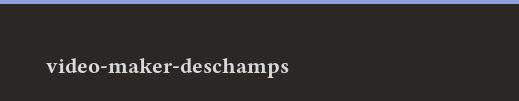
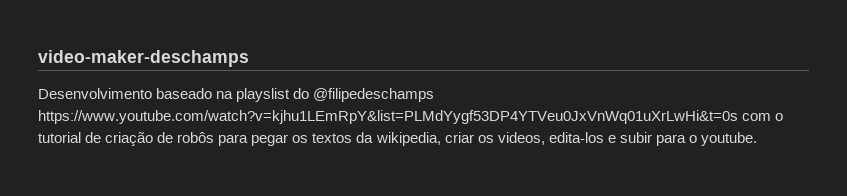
+ Desenvolvimento baseado na playslist do @filipedeschamps https://www.youtube.com/watch?v=kjhu1LEmRpY&list=PLMdYygf53DP4YTVeu0JxVnWq01uXrLwHi&t=0s com o tutorial de criação de robôs para pegar os textos da wikipedia, criar os videos, edita-los e subir para o youtube.

